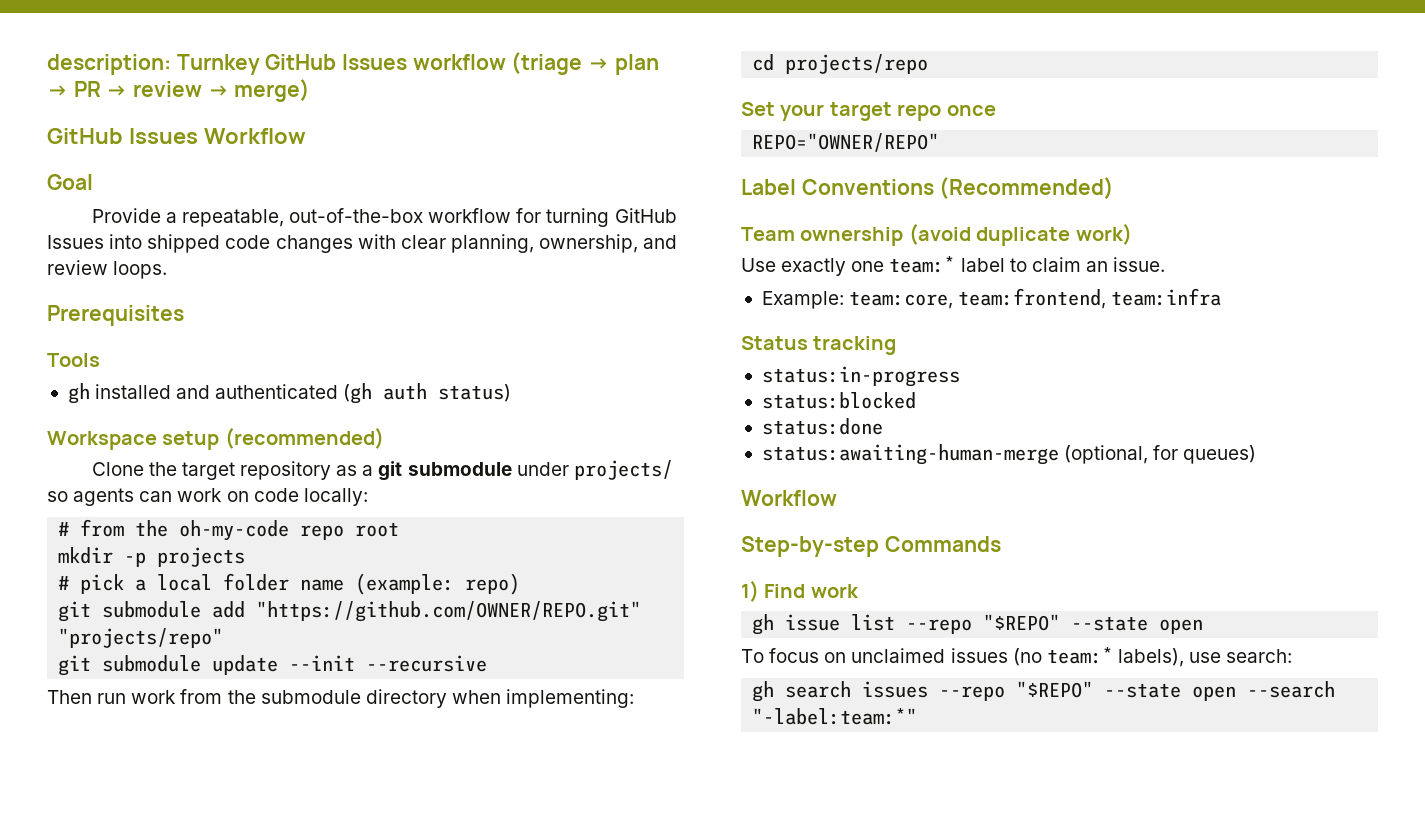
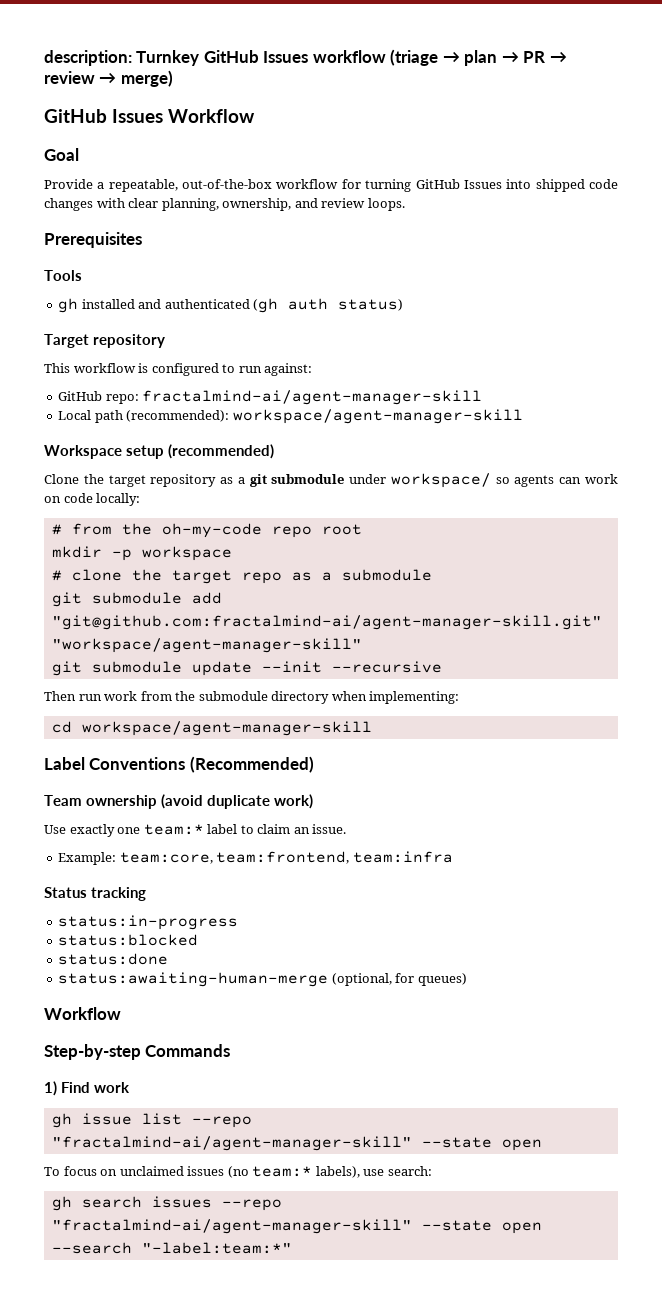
+ Target repository
+ This workflow is configured to run against:
+ GitHub repo: fractalmind-ai/agent-manager-skill
+ Local path (recommended): workspace/agent-manager-skill
- Clone the target repository as a git submodule under projects/ so agents can work on code locally:
+ Clone the target repository as a git submodule under workspace/ so agents can work on code locally:
- mkdir -p projects
- # pick a local folder name (example: repo)
+ mkdir -p workspace
+ # clone the target repo as a submodule
- git submodule add "https://github.com/OWNER/REPO.git" "projects/repo"
+ git submodule add "git@github.com:fractalmind-ai/agent-manager-skill.git" "workspace/agent-manager-skill"
- cd projects/repo
- Set your target repo once
- REPO="OWNER/REPO"
+ cd workspace/agent-manager-skill
- gh issue list --repo "$REPO" --state open
+ gh issue list --repo "fractalmind-ai/agent-manager-skill" --state open
- gh search issues --repo "$REPO" --state open --search "-label:team:*"
+ gh search issues --repo "fractalmind-ai/agent-manager-skill" --state open --search "-label:team:*"

